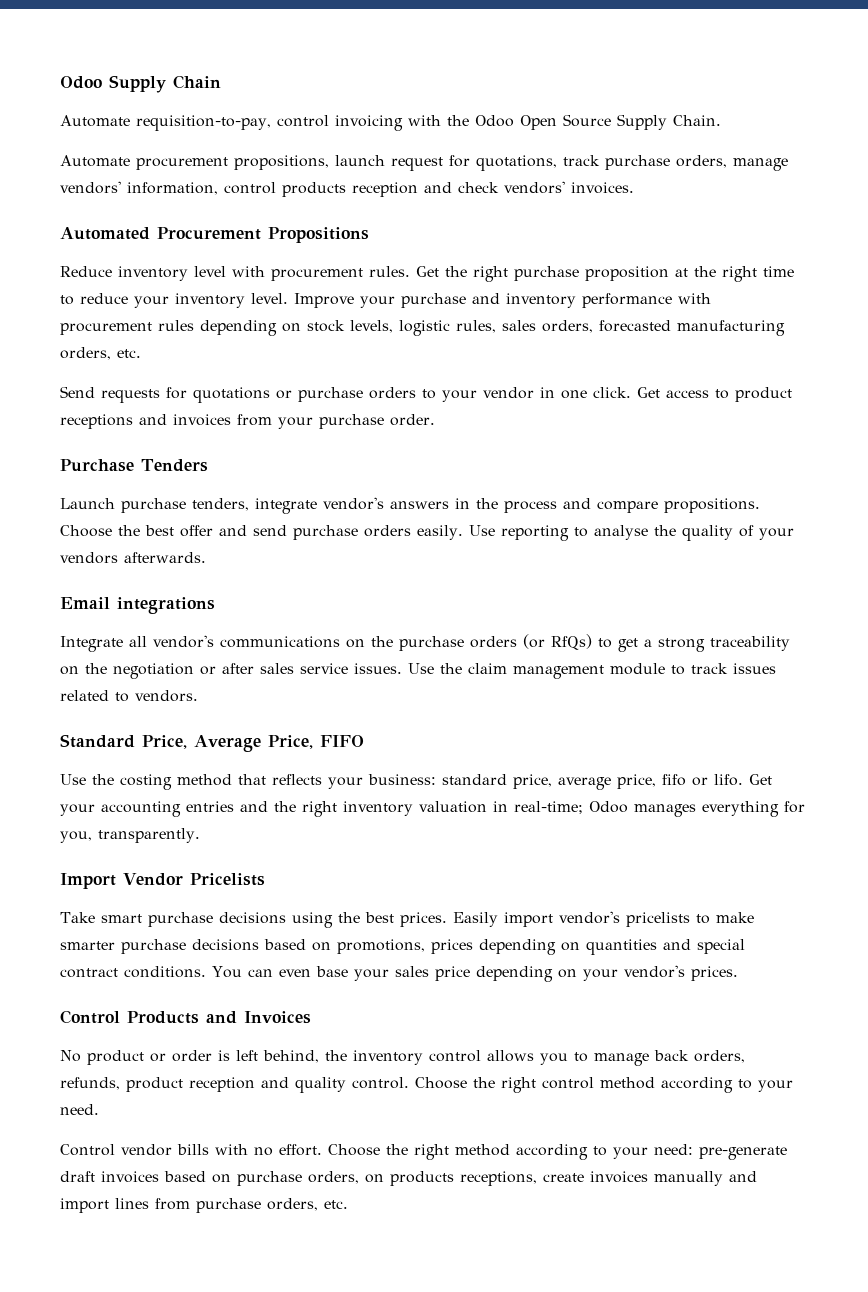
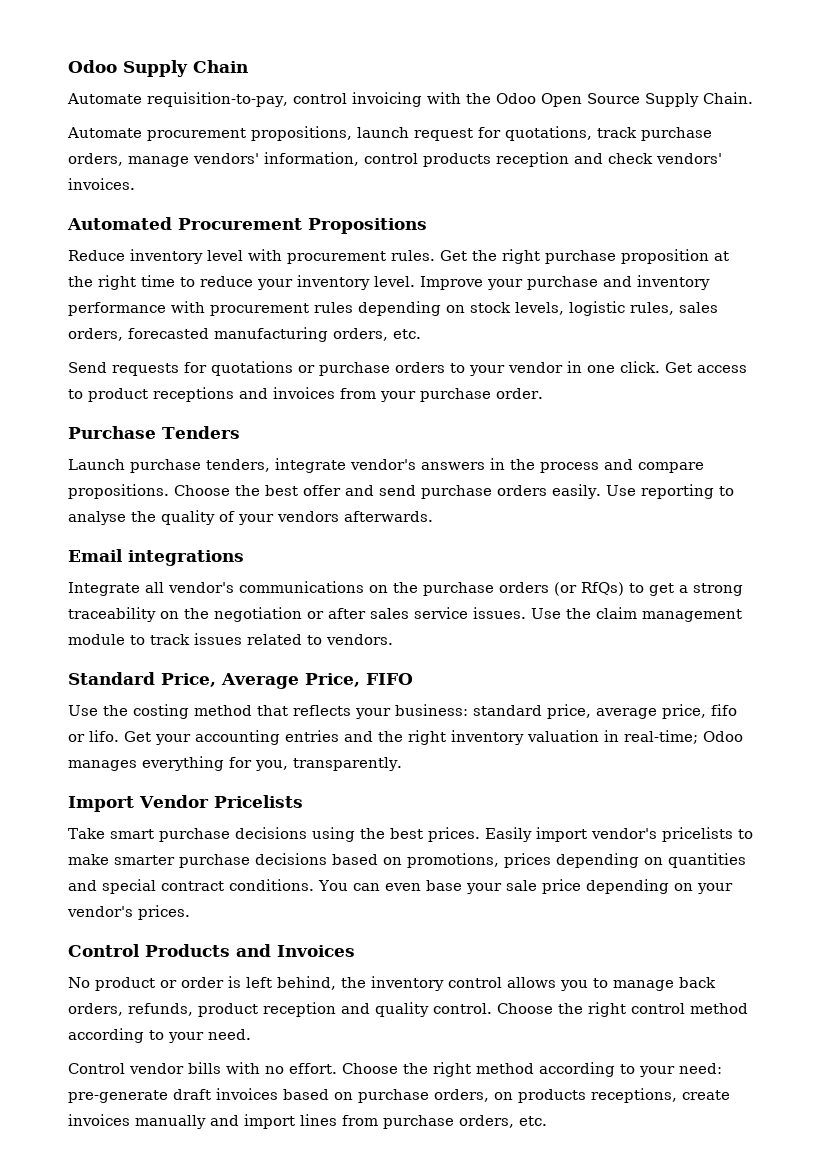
- You can even base your sales price depending on your vendor's prices.
+ You can even base your sale price depending on your vendor's prices.

